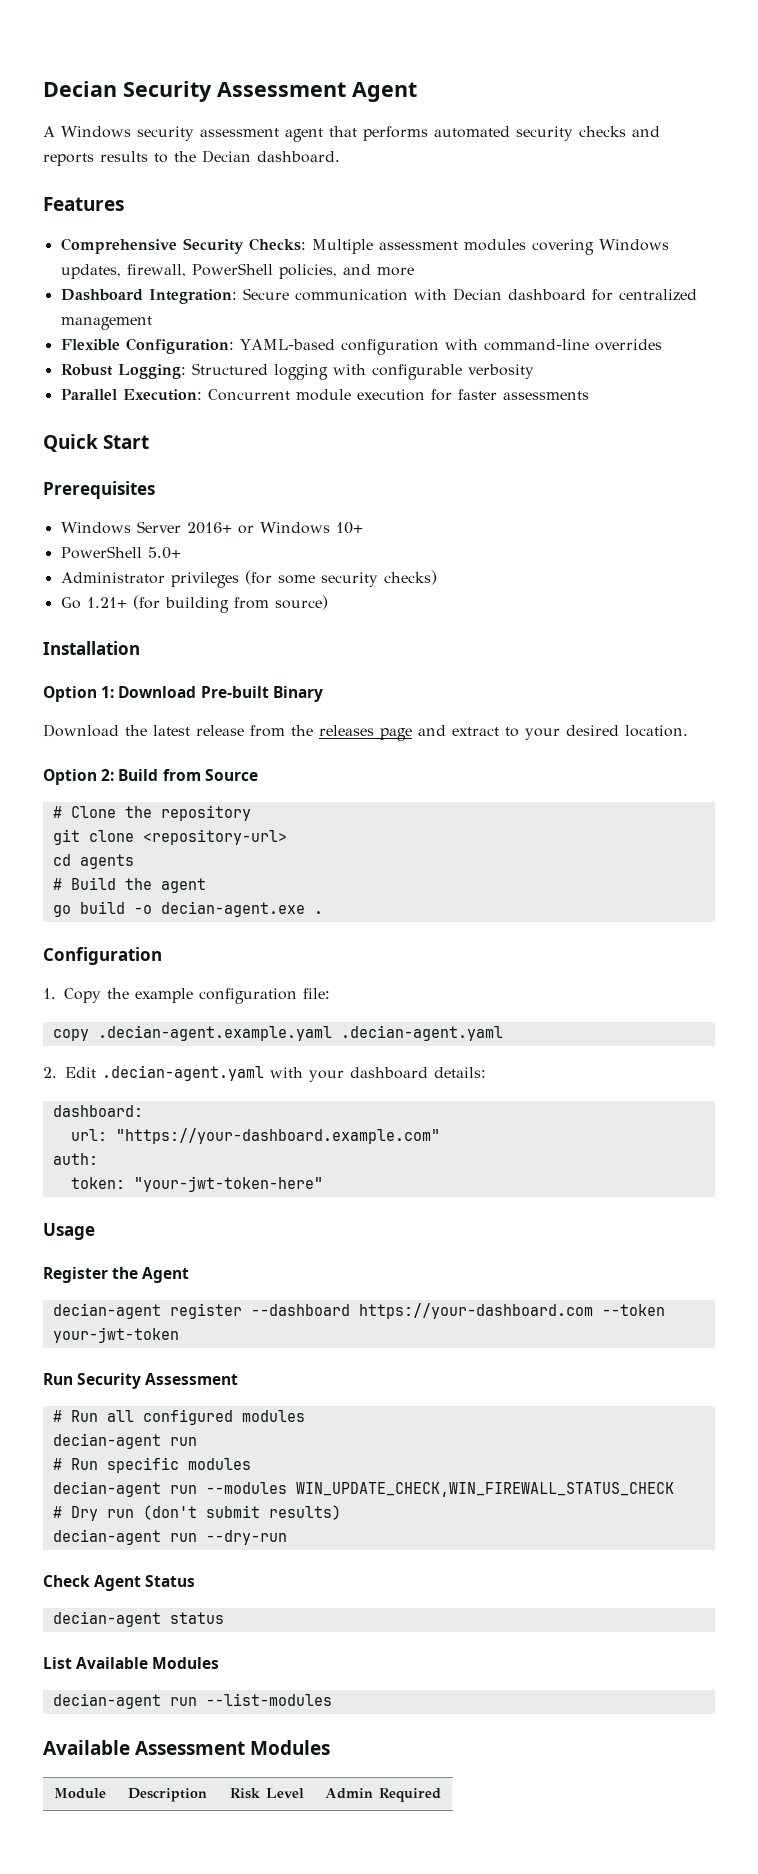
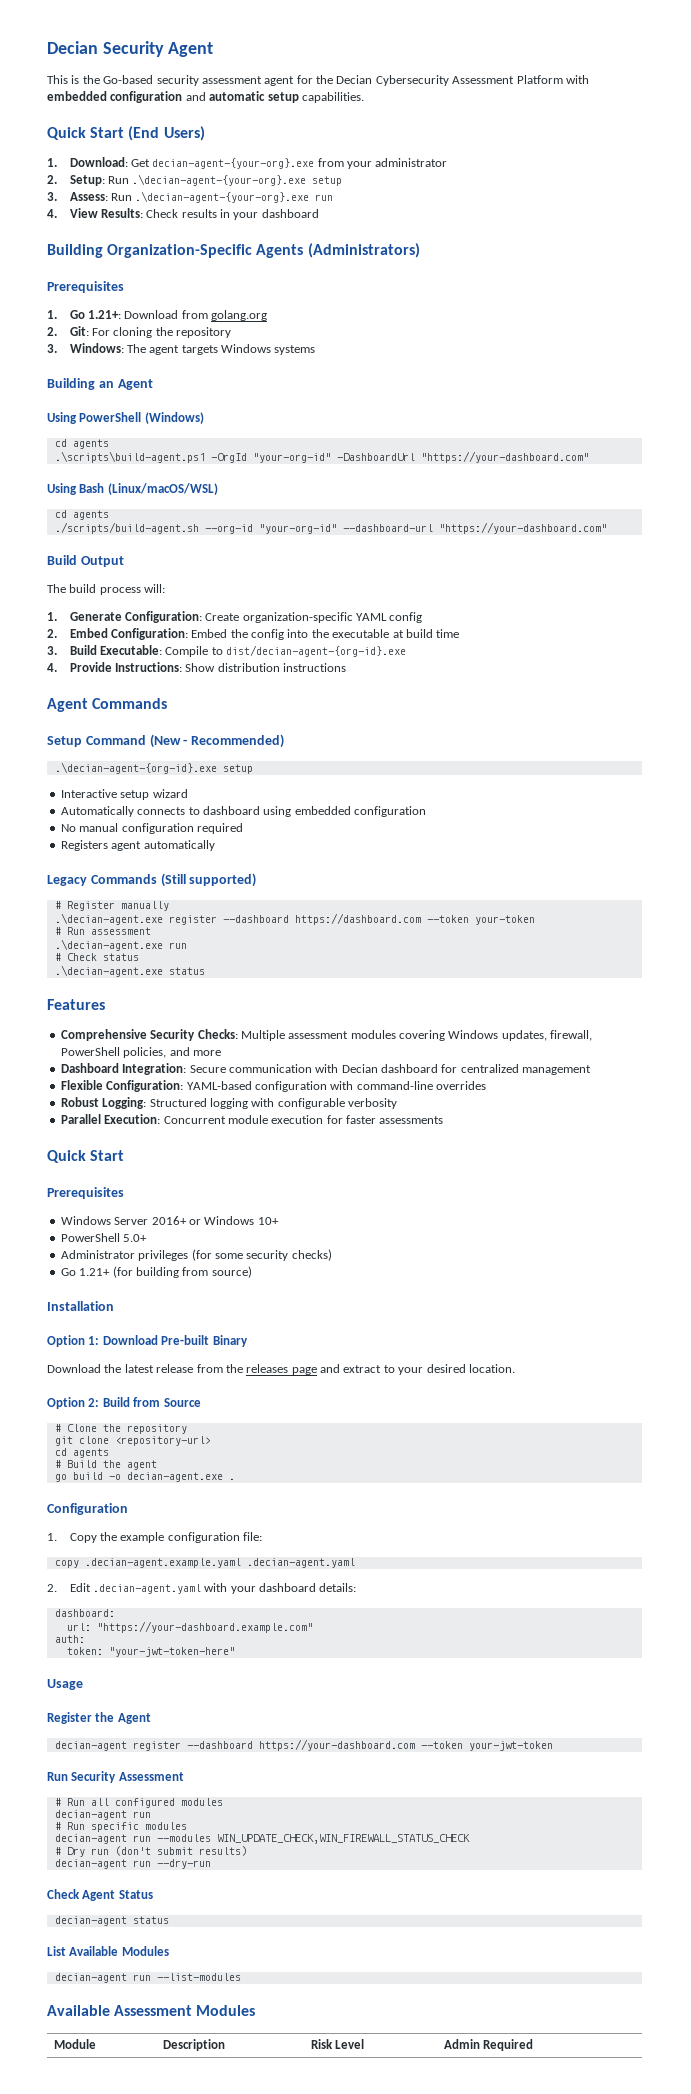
- Decian Security Assessment Agent
- A Windows security assessment agent that performs automated security checks and reports results to the Decian dashboard.
+ Decian Security Agent
+ This is the Go-based security assessment agent for the Decian Cybersecurity Assessment Platform with embedded configuration and automatic setup capabilities.
+ Quick Start (End Users)
+ 1. Download: Get decian-agent-{your-org}.exe from your administrator
+ 2. Setup: Run .\decian-agent-{your-org}.exe setup
+ 3. Assess: Run .\decian-agent-{your-org}.exe run
+ 4. View Results: Check results in your dashboard
+ Building Organization-Specific Agents (Administrators)
+ Prerequisites
+ 1. Go 1.21+: Download from golang.org
+ 2. Git: For cloning the repository
+ 3. Windows: The agent targets Windows systems
+ Building an Agent
+ Using PowerShell (Windows)
+ cd agents
+ .\scripts\build-agent.ps1 -OrgId "your-org-id" -DashboardUrl "https://your-dashboard.com"
+ Using Bash (Linux/macOS/WSL)
+ cd agents
+ ./scripts/build-agent.sh --org-id "your-org-id" --dashboard-url "https://your-dashboard.com"
+ Build Output
+ The build process will:
+ 1. Generate Configuration: Create organization-specific YAML config
+ 2. Embed Configuration: Embed the config into the executable at build time
+ 3. Build Executable: Compile to dist/decian-agent-{org-id}.exe
+ 4. Provide Instructions: Show distribution instructions
+ Agent Commands
+ Setup Command (New - Recommended)
+ .\decian-agent-{org-id}.exe setup
+ Interactive setup wizard
+ Automatically connects to dashboard using embedded configuration
+ No manual configuration required
+ Registers agent automatically
+ Legacy Commands (Still supported)
+ # Register manually
+ .\decian-agent.exe register --dashboard https://dashboard.com --token your-token
+ # Run assessment
+ .\decian-agent.exe run
+ # Check status
+ .\decian-agent.exe status

